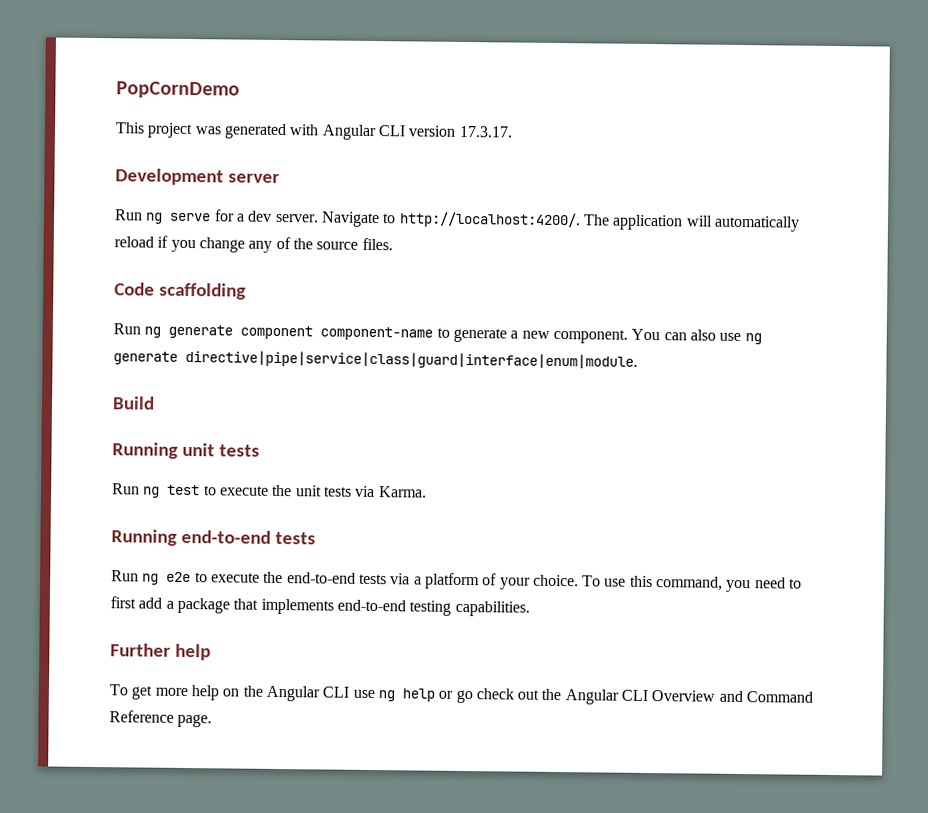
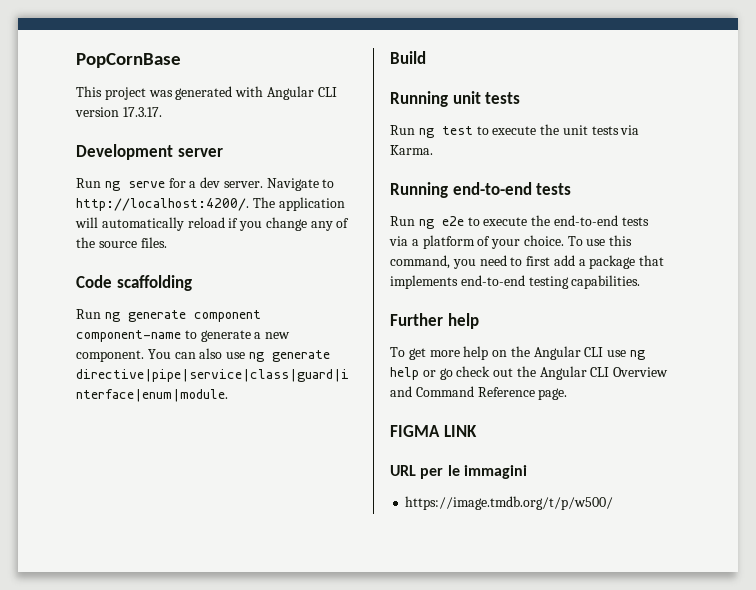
- PopCornDemo
+ PopCornBase
+ FIGMA LINK
+ URL per le immagini
+ https://image.tmdb.org/t/p/w500/

